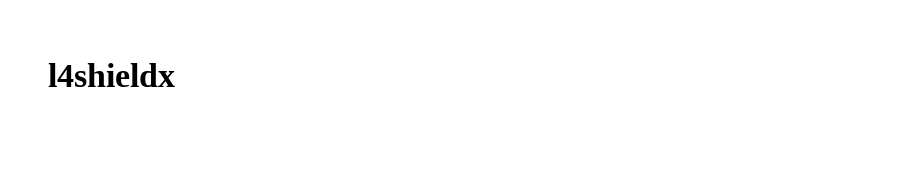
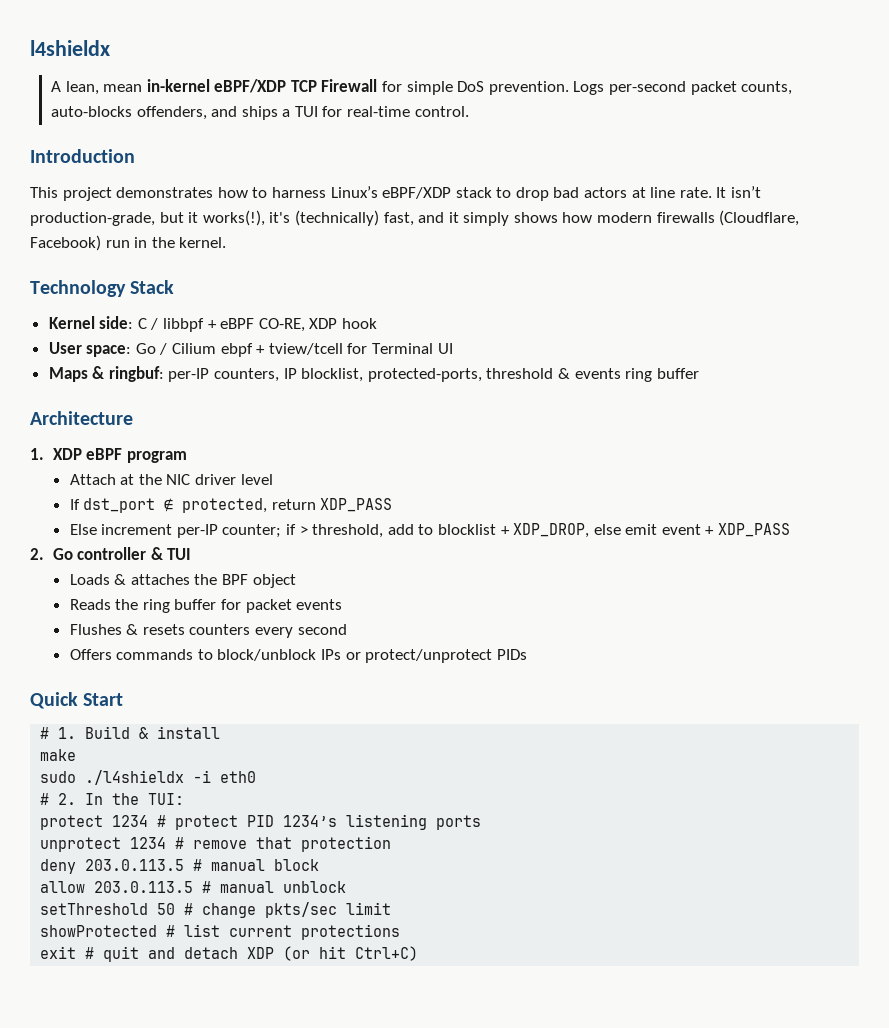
+ A lean, mean in-kernel eBPF/XDP TCP Firewall for simple DoS prevention. Logs per-second packet counts, auto-blocks offenders, and ships a TUI for real-time control.
+ Introduction
+ This project demonstrates how to harness Linux’s eBPF/XDP stack to drop bad actors at line rate. It isn’t production-grade, but it works(!), it's (technically) fast, and it simply shows how modern firewalls (Cloudflare, Facebook) run in the kernel.
+ Technology Stack
+ Kernel side: C / libbpf + eBPF CO-RE, XDP hook
+ User space: Go / Cilium ebpf + tview/tcell for Terminal UI
+ Maps & ringbuf: per-IP counters, IP blocklist, protected-ports, threshold & events ring buffer
+ Architecture
+ 1. XDP eBPF program
+ Attach at the NIC driver level
+ If dst_port ∉ protected, return XDP_PASS
+ Else increment per-IP counter; if > threshold, add to blocklist + XDP_DROP, else emit event + XDP_PASS
+ 2. Go controller & TUI
+ Loads & attaches the BPF object
+ Reads the ring buffer for packet events
+ Flushes & resets counters every second
+ Offers commands to block/unblock IPs or protect/unprotect PIDs
+ Quick Start
+ # 1. Build & install
+ make
+ sudo ./l4shieldx -i eth0
+ # 2. In the TUI:
+ protect 1234 # protect PID 1234’s listening ports
+ unprotect 1234 # remove that protection
+ deny 203.0.113.5 # manual block
+ allow 203.0.113.5 # manual unblock
+ setThreshold 50 # change pkts/sec limit
+ showProtected # list current protections
+ exit # quit and detach XDP (or hit Ctrl+C)

